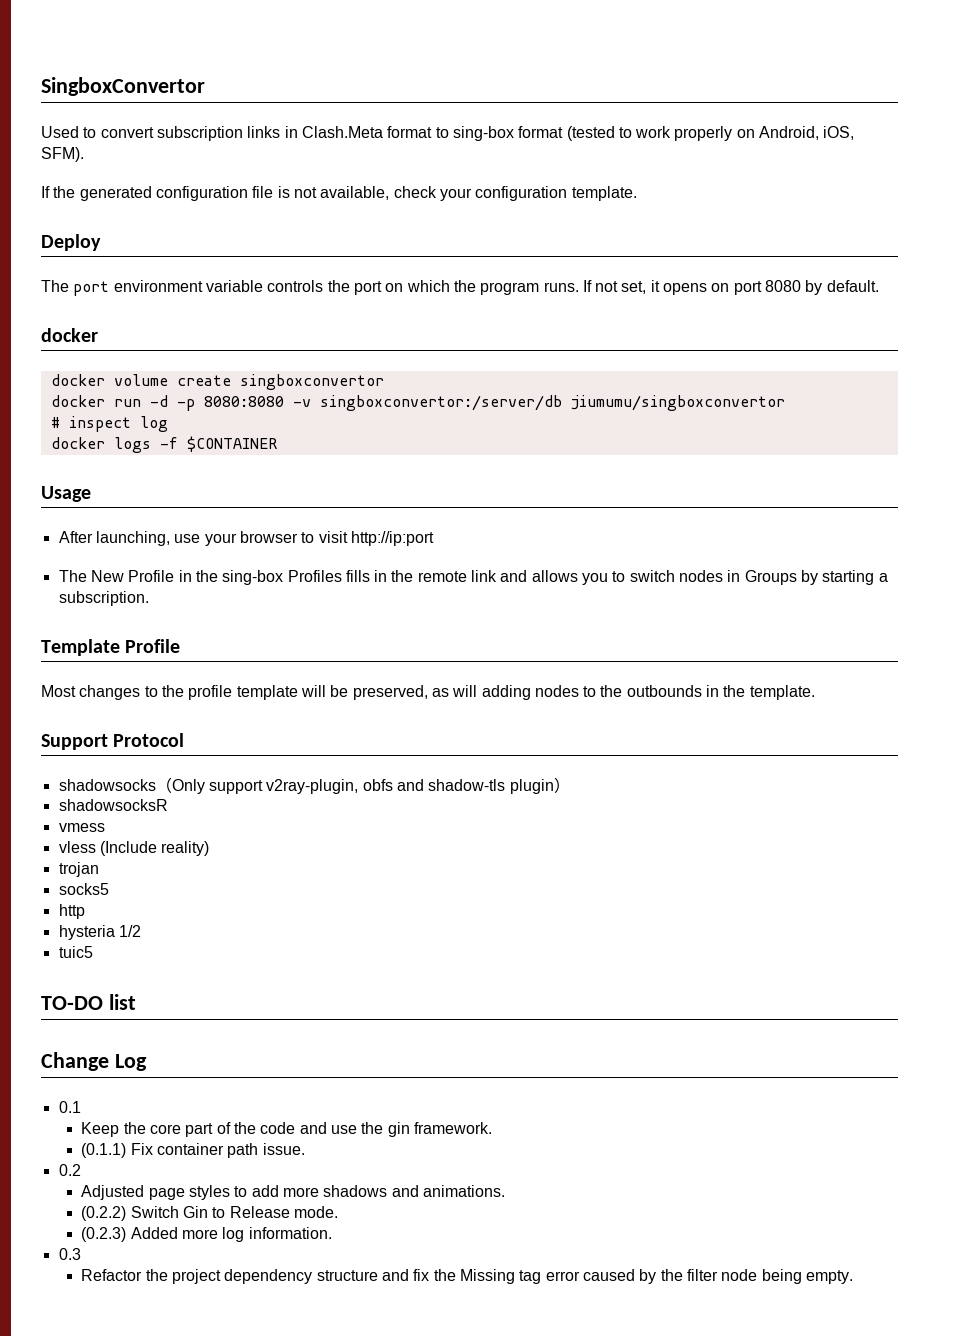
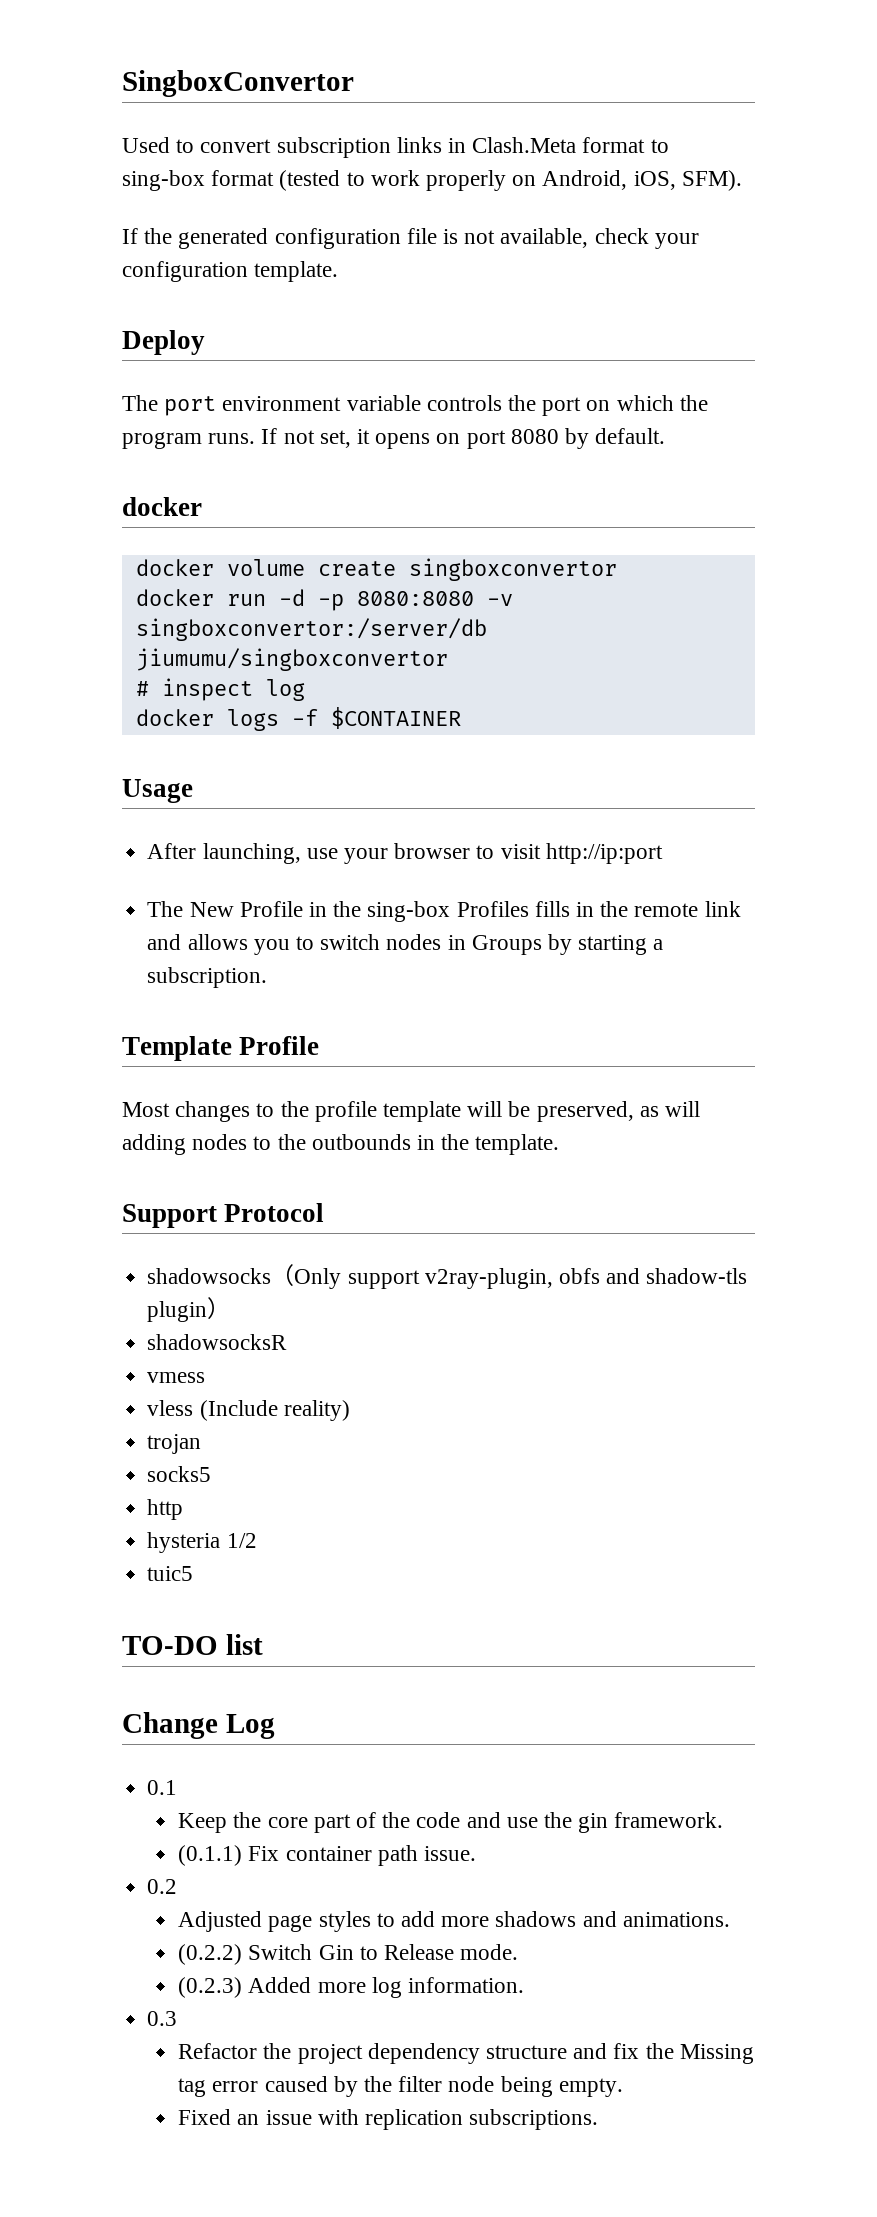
+ Fixed an issue with replication subscriptions.

